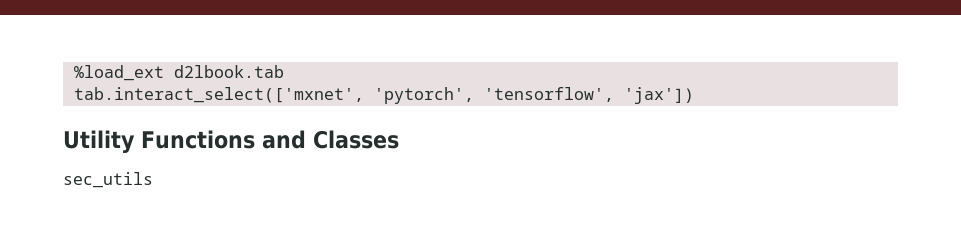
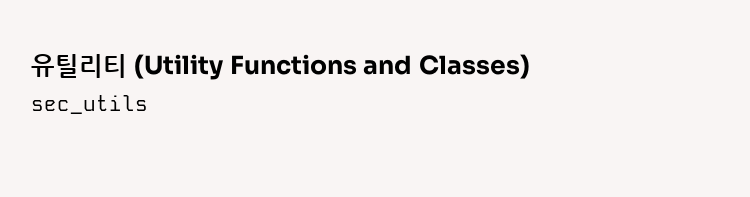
- %load_ext d2lbook.tab
- tab.interact_select(['mxnet', 'pytorch', 'tensorflow', 'jax'])
- Utility Functions and Classes
+ 유틸리티 (Utility Functions and Classes)

